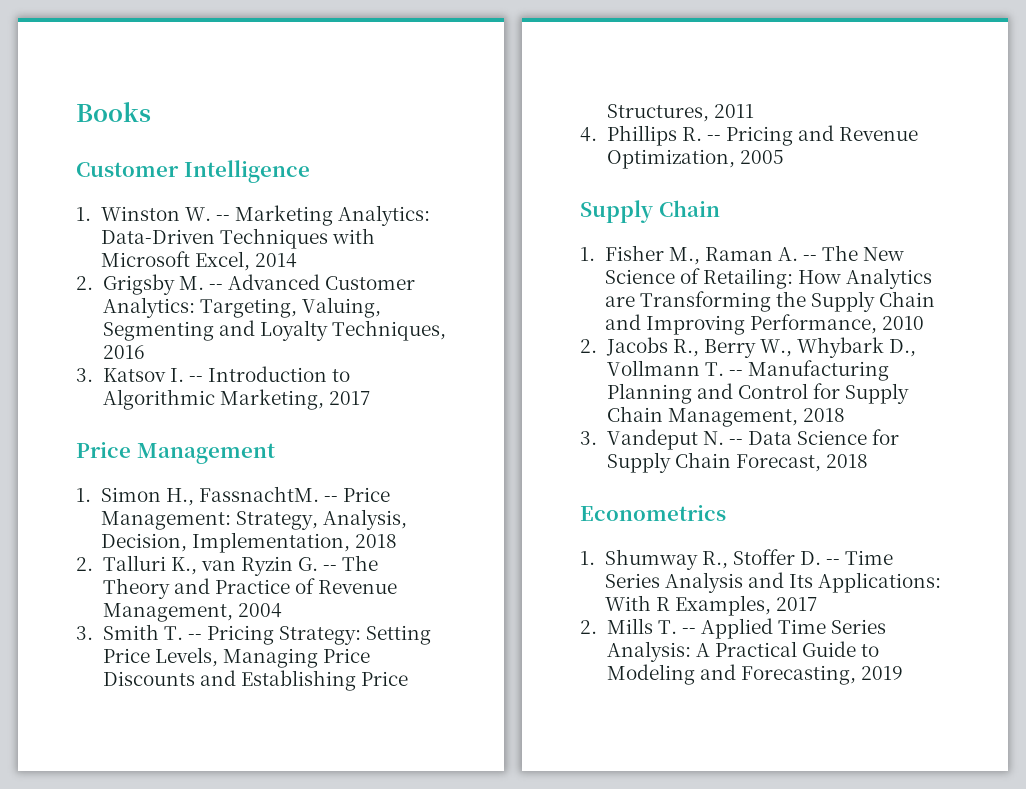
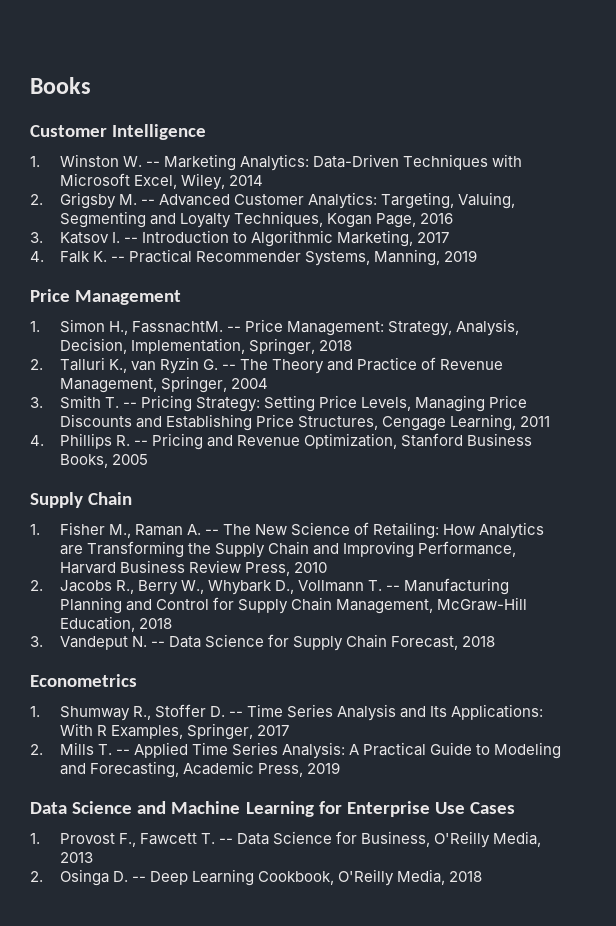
- 1. Winston W. -- Marketing Analytics: Data-Driven Techniques with Microsoft Excel, 2014
+ 1. Winston W. -- Marketing Analytics: Data-Driven Techniques with Microsoft Excel, Wiley, 2014
- 2. Grigsby M. -- Advanced Customer Analytics: Targeting, Valuing, Segmenting and Loyalty Techniques, 2016
+ 2. Grigsby M. -- Advanced Customer Analytics: Targeting, Valuing, Segmenting and Loyalty Techniques, Kogan Page, 2016
+ 4. Falk K. -- Practical Recommender Systems, Manning, 2019
- -- Price Management: Strategy, Analysis, Decision, Implementation, 2018
+ -- Price Management: Strategy, Analysis, Decision, Implementation, Springer, 2018
- 2. Talluri K., van Ryzin G. -- The Theory and Practice of Revenue Management, 2004
+ 2. Talluri K., van Ryzin G. -- The Theory and Practice of Revenue Management, Springer, 2004
- 3. Smith T. -- Pricing Strategy: Setting Price Levels, Managing Price Discounts and Establishing Price Structures, 2011
+ 3. Smith T. -- Pricing Strategy: Setting Price Levels, Managing Price Discounts and Establishing Price Structures, Cengage Learning, 2011
- 4. Phillips R. -- Pricing and Revenue Optimization, 2005
+ 4. Phillips R. -- Pricing and Revenue Optimization, Stanford Business Books, 2005
- 1. Fisher M., Raman A. -- The New Science of Retailing: How Analytics are Transforming the Supply Chain and Improving Performance, 2010
+ 1. Fisher M., Raman A. -- The New Science of Retailing: How Analytics are Transforming the Supply Chain and Improving Performance, Harvard Business Review Press, 2010
- 2. Jacobs R., Berry W., Whybark D., Vollmann T. -- Manufacturing Planning and Control for Supply Chain Management, 2018
+ 2. Jacobs R., Berry W., Whybark D., Vollmann T. -- Manufacturing Planning and Control for Supply Chain Management, McGraw-Hill Education, 2018
- 1. Shumway R., Stoffer D. -- Time Series Analysis and Its Applications: With R Examples, 2017
+ 1. Shumway R., Stoffer D. -- Time Series Analysis and Its Applications: With R Examples, Springer, 2017
- 2. Mills T. -- Applied Time Series Analysis: A Practical Guide to Modeling and Forecasting, 2019
+ 2. Mills T. -- Applied Time Series Analysis: A Practical Guide to Modeling and Forecasting, Academic Press, 2019
+ Data Science and Machine Learning for Enterprise Use Cases
+ 1. Provost F., Fawcett T. -- Data Science for Business, O'Reilly Media, 2013
+ 2. Osinga D. -- Deep Learning Cookbook, O'Reilly Media, 2018

